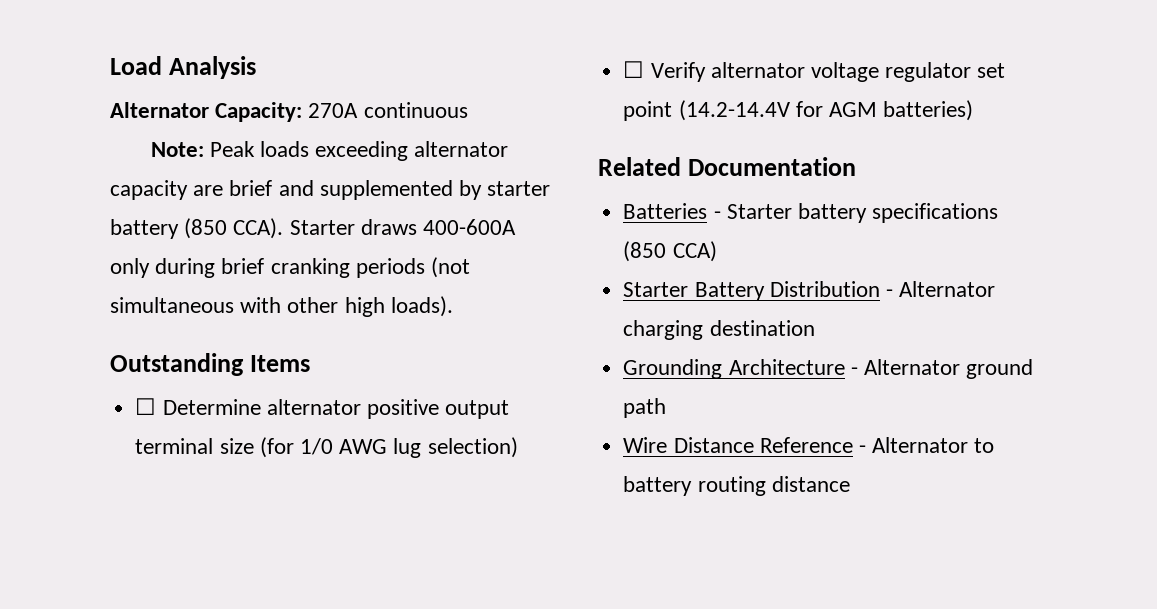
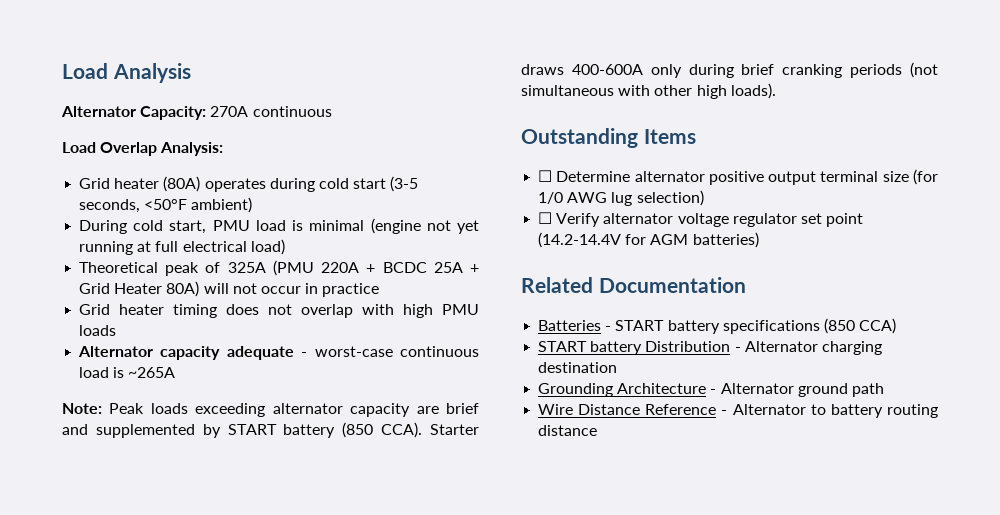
+ Load Overlap Analysis:
+ Grid heater (80A) operates during cold start (3-5 seconds, <50°F ambient)
+ During cold start, PMU load is minimal (engine not yet running at full electrical load)
+ Theoretical peak of 325A (PMU 220A + BCDC 25A + Grid Heater 80A) will not occur in practice
+ Grid heater timing does not overlap with high PMU loads
+ Alternator capacity adequate - worst-case continuous load is ~265A
- Note: Peak loads exceeding alternator capacity are brief and supplemented by starter battery (850 CCA).
+ Note: Peak loads exceeding alternator capacity are brief and supplemented by START battery (850 CCA).
- Batteries - Starter battery specifications (850 CCA)
+ Batteries - START battery specifications (850 CCA)
- Starter Battery Distribution - Alternator charging destination
+ START battery Distribution - Alternator charging destination

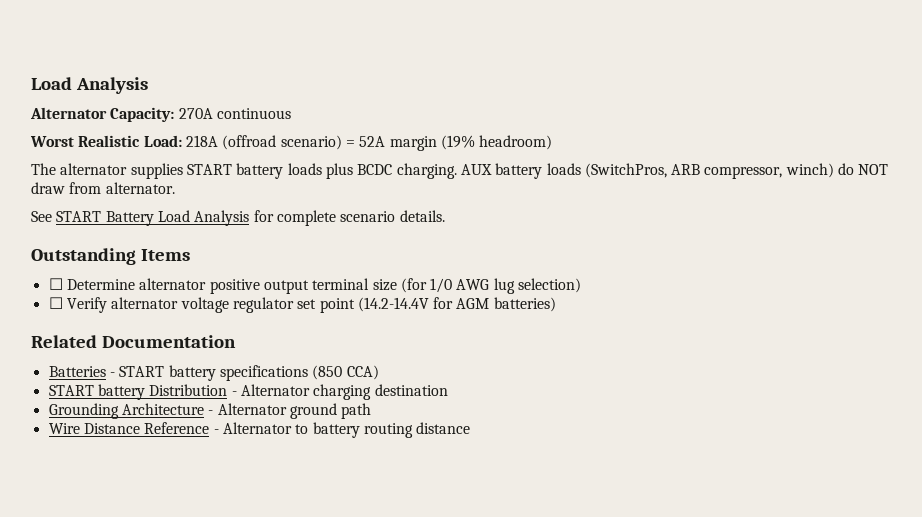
- Load Overlap Analysis:
- Grid heater (80A) operates during cold start (3-5 seconds, <50°F ambient)
- During cold start, PMU load is minimal (engine not yet running at full electrical load)
- Theoretical peak of 325A (PMU 220A + BCDC 25A + Grid Heater 80A) will not occur in practice
- Grid heater timing does not overlap with high PMU loads
- Alternator capacity adequate - worst-case continuous load is ~265A
- Note: Peak loads exceeding alternator capacity are brief and supplemented by START battery (850 CCA). Starter draws 400-600A only during brief cranking periods (not simultaneous with other high loads).
+ Worst Realistic Load: 218A (offroad scenario) = 52A margin (19% headroom)
+ The alternator supplies START battery loads plus BCDC charging. AUX battery loads (SwitchPros, ARB compressor, winch) do NOT draw from alternator.
+ See START Battery Load Analysis for complete scenario details.

